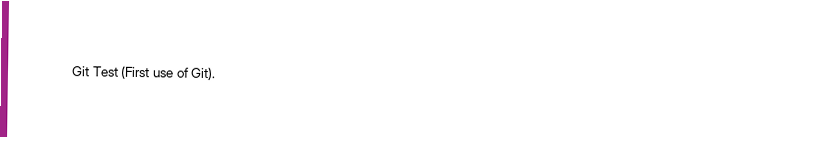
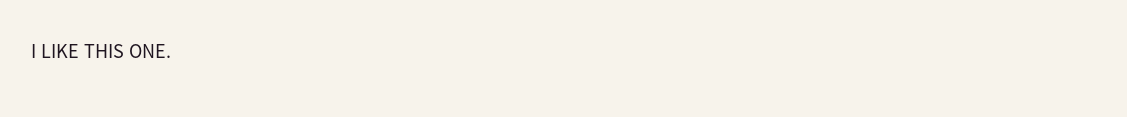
- Git Test (First use of Git).
+ I LIKE THIS ONE.

